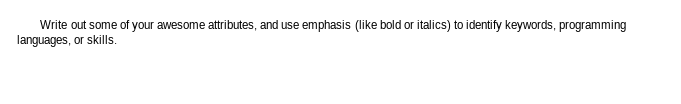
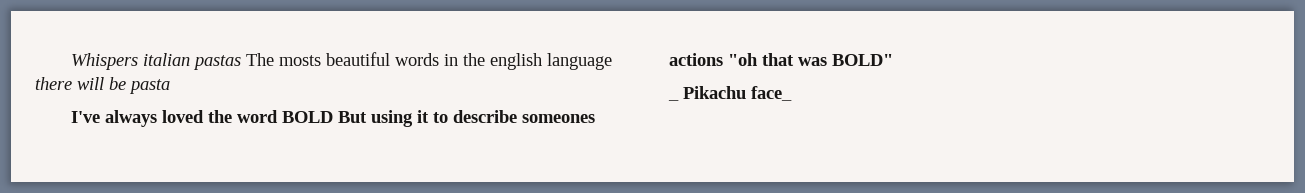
- Write out some of your awesome attributes, and use emphasis (like bold or italics) to identify keywords, programming languages, or skills.
+ Whispers italian pastas The mosts beautiful words in the english language there will be pasta
+ I've always loved the word BOLD But using it to describe someones actions "oh that was BOLD"
+ _ Pikachu face_

